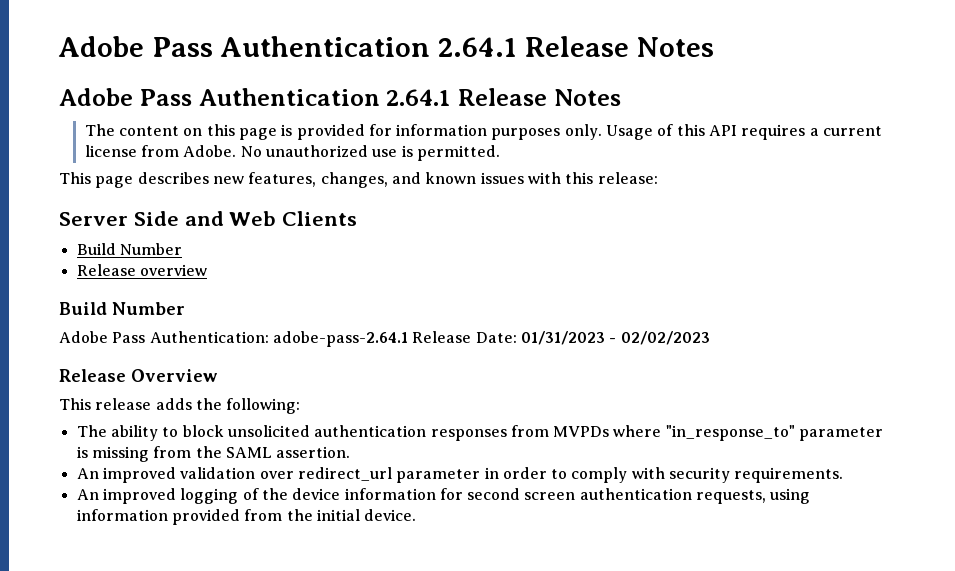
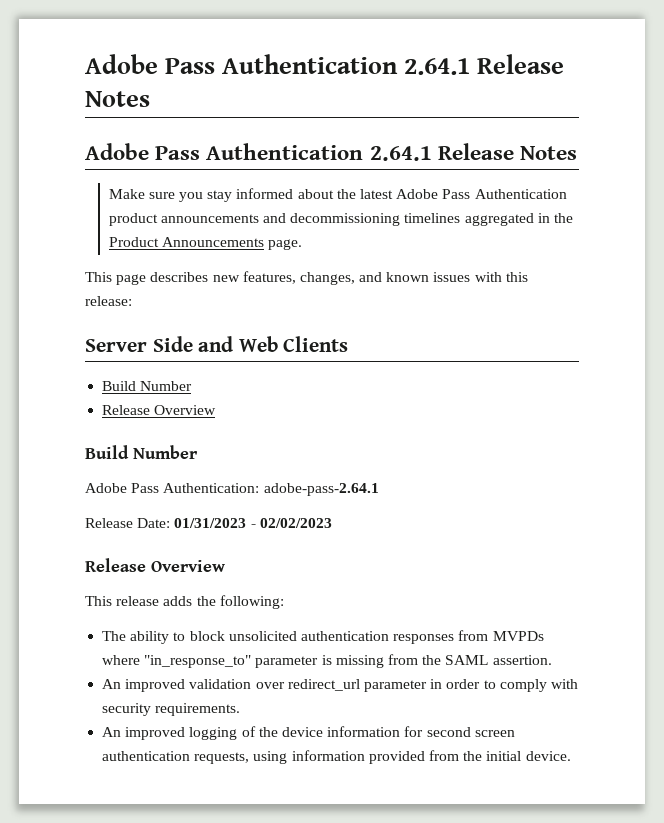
- The content on this page is provided for information purposes only. Usage of this API requires a current license from Adobe. No unauthorized use is permitted.
+ Make sure you stay informed about the latest Adobe Pass Authentication product announcements and decommissioning timelines aggregated in the Product Announcements page.
  Server Side and Web Clients
  Build Number
- Release overview
+ Release Overview
- Adobe Pass Authentication: adobe-pass-2.64.1 Release Date: 01/31/2023 - 02/02/2023
+ Adobe Pass Authentication: adobe-pass-2.64.1
+ Release Date: 01/31/2023 - 02/02/2023

